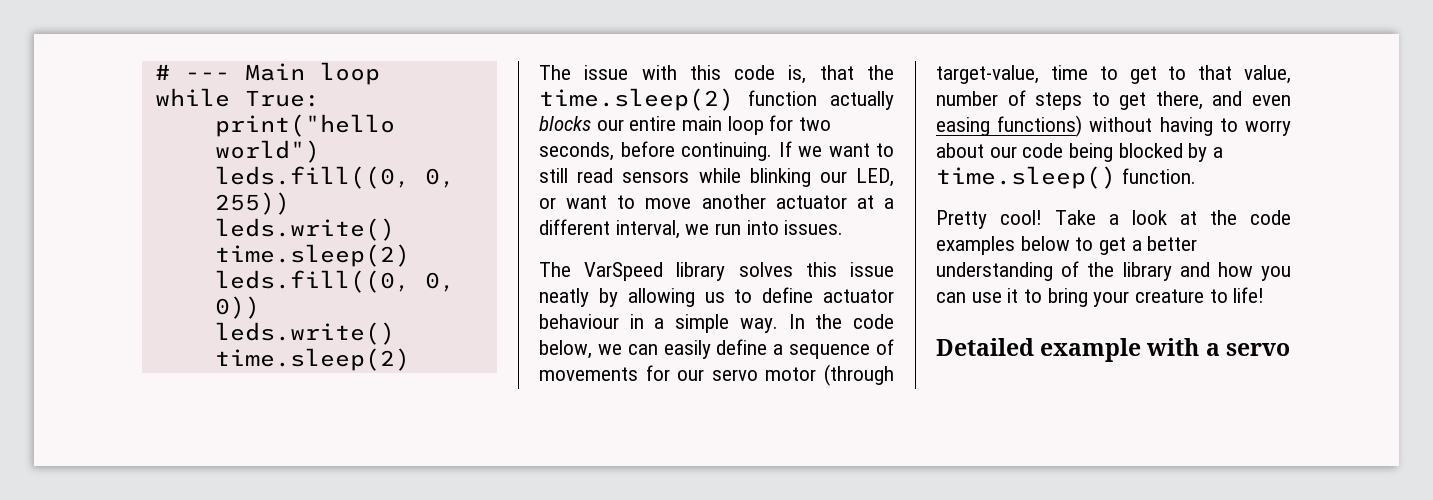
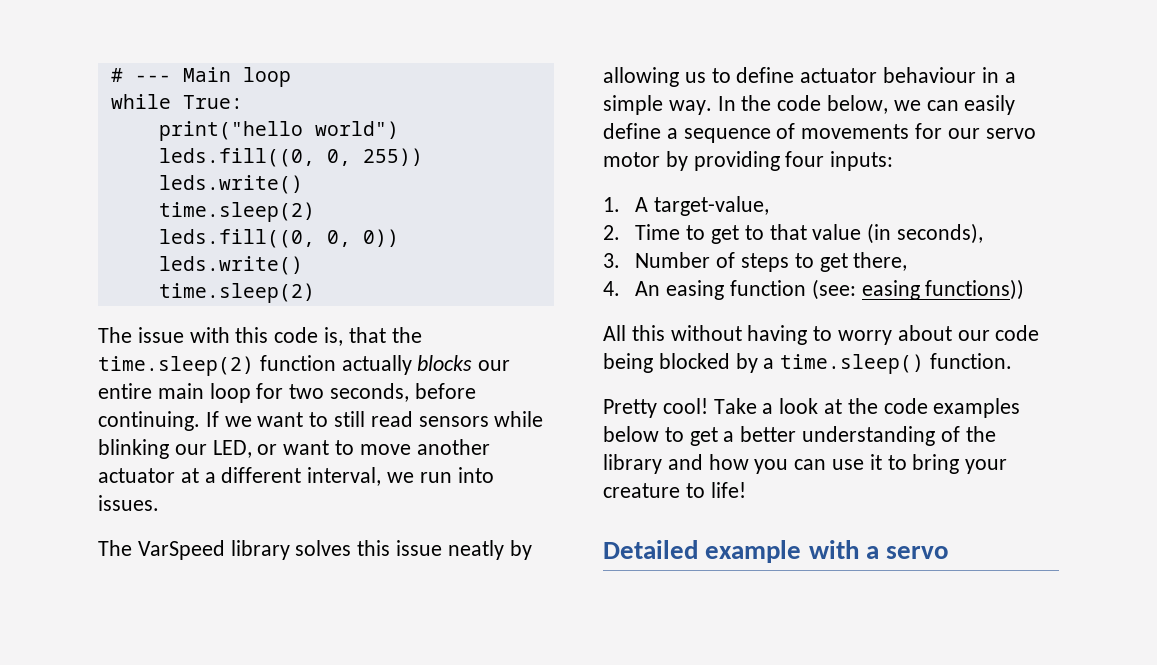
- In the code below, we can easily define a sequence of movements for our servo motor (through target-value, time to get to that value, number of steps to get there, and even easing functions) without having to worry about our code being blocked by a time.sleep() function.
+ In the code below, we can easily define a sequence of movements for our servo motor by providing four inputs:
+ 1. A target-value,
+ 2. Time to get to that value (in seconds),
+ 3. Number of steps to get there,
+ 4. An easing function (see: easing functions))
+ All this without having to worry about our code being blocked by a time.sleep() function.

